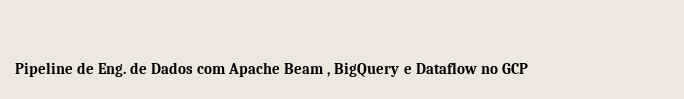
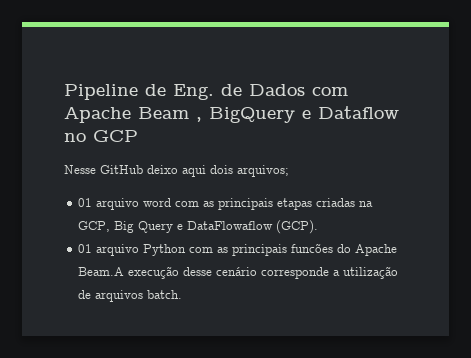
+ Nesse GitHub deixo aqui dois arquivos;
+ 01 arquivo word com as principais etapas criadas na GCP, Big Query e DataFlowaflow (GCP).
+ 01 arquivo Python com as principais funcões do Apache Beam.A execução desse cenário corresponde a utilização de arquivos batch.

